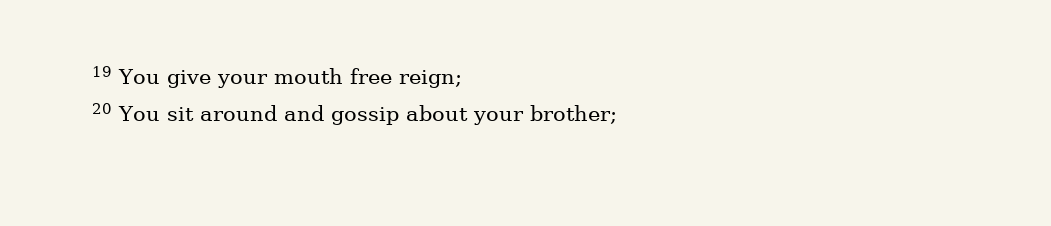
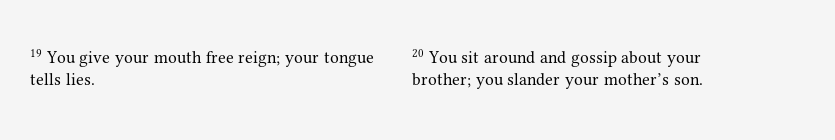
- 19 You give your mouth free reign;
+ 19 You give your mouth free reign; your tongue tells lies.
- 20 You sit around and gossip about your brother;
+ 20 You sit around and gossip about your brother; you slander your mother’s son.

